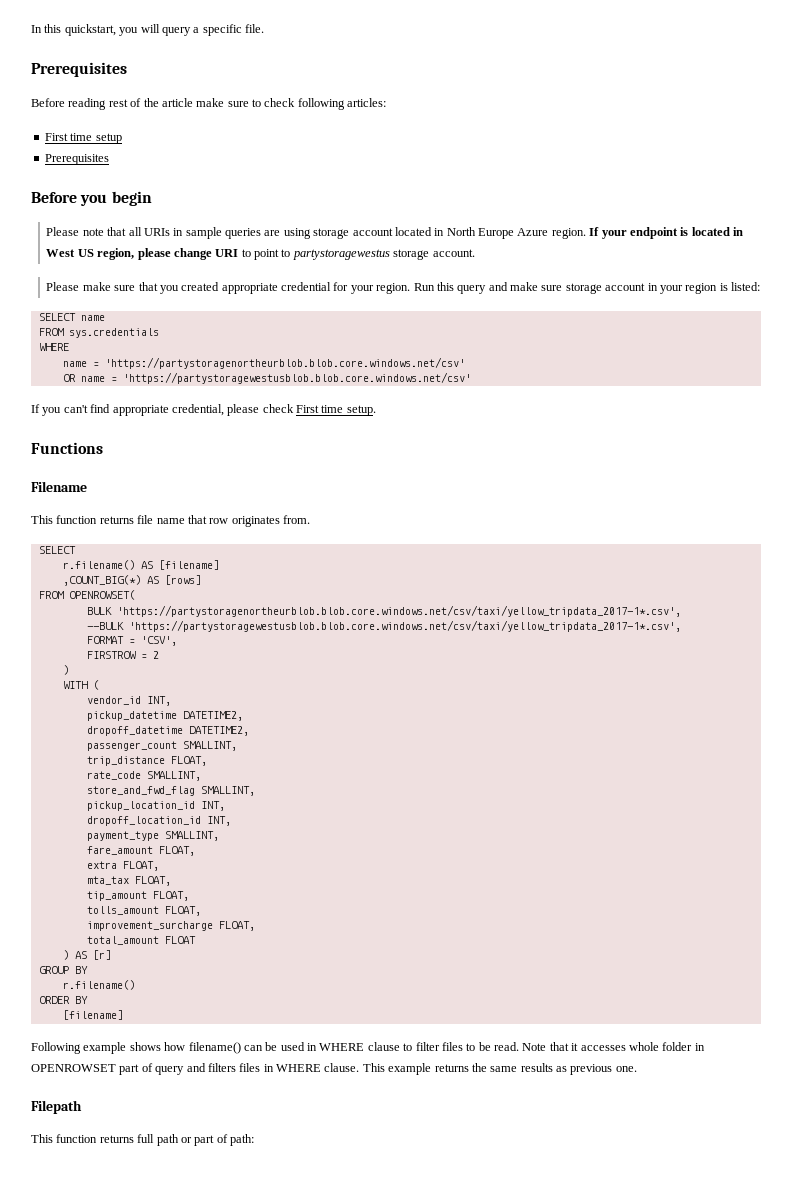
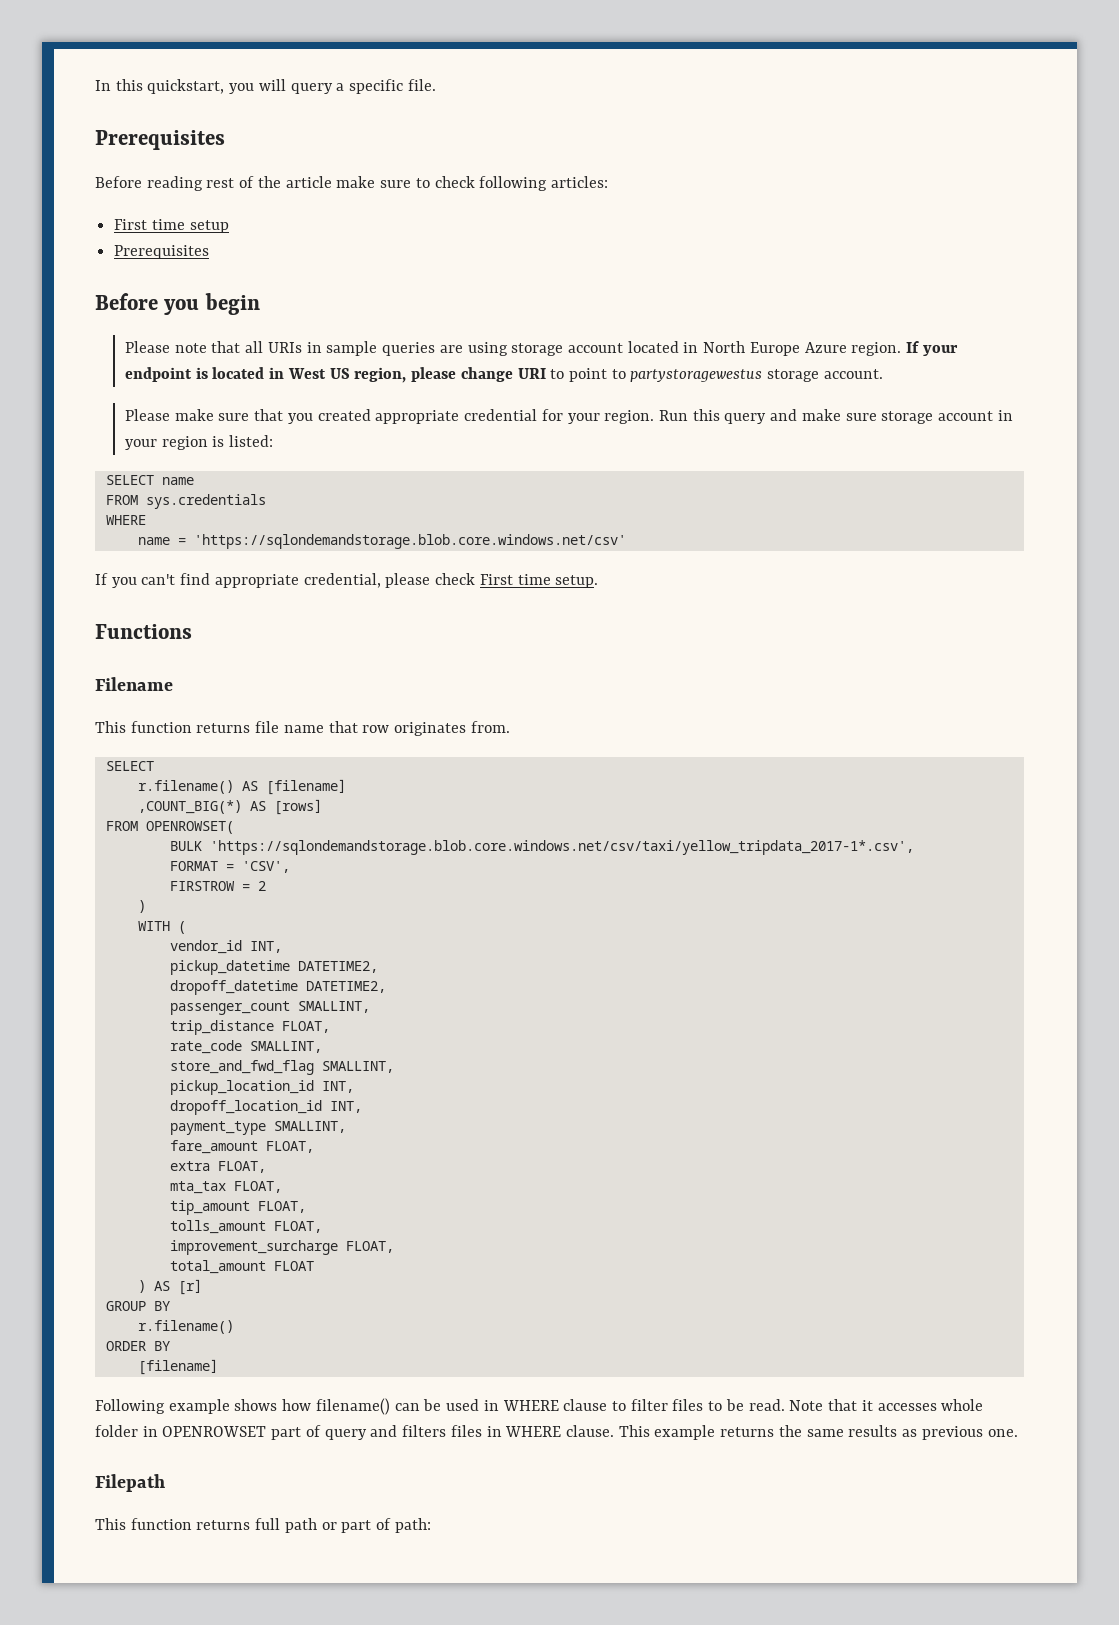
- name = 'https://partystoragenortheurblob.blob.core.windows.net/csv'
- OR name = 'https://partystoragewestusblob.blob.core.windows.net/csv'
+ name = 'https://sqlondemandstorage.blob.core.windows.net/csv'
- BULK 'https://partystoragenortheurblob.blob.core.windows.net/csv/taxi/yellow_tripdata_2017-1*.csv',
- --BULK 'https://partystoragewestusblob.blob.core.windows.net/csv/taxi/yellow_tripdata_2017-1*.csv',
+ BULK 'https://sqlondemandstorage.blob.core.windows.net/csv/taxi/yellow_tripdata_2017-1*.csv',

